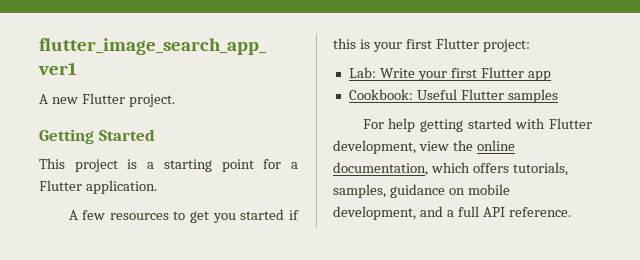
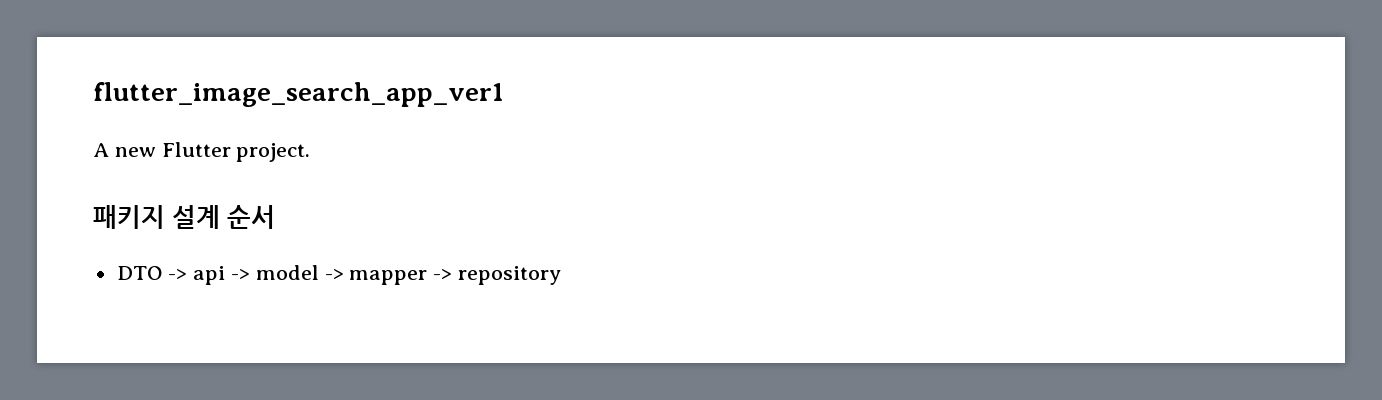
- Getting Started
- This project is a starting point for a Flutter application.
- A few resources to get you started if this is your first Flutter project:
- Lab: Write your first Flutter app
- Cookbook: Useful Flutter samples
- For help getting started with Flutter development, view the online documentation, which offers tutorials, samples, guidance on mobile development, and a full API reference.
+ 패키지 설계 순서
+ DTO -> api -> model -> mapper -> repository

